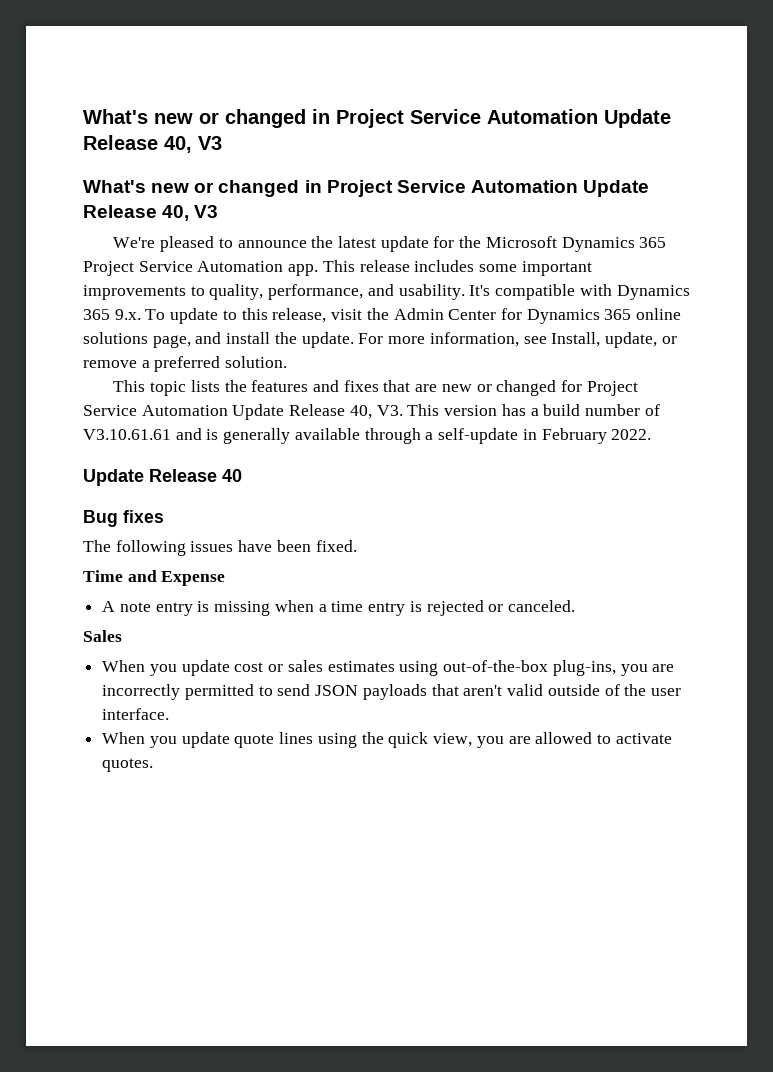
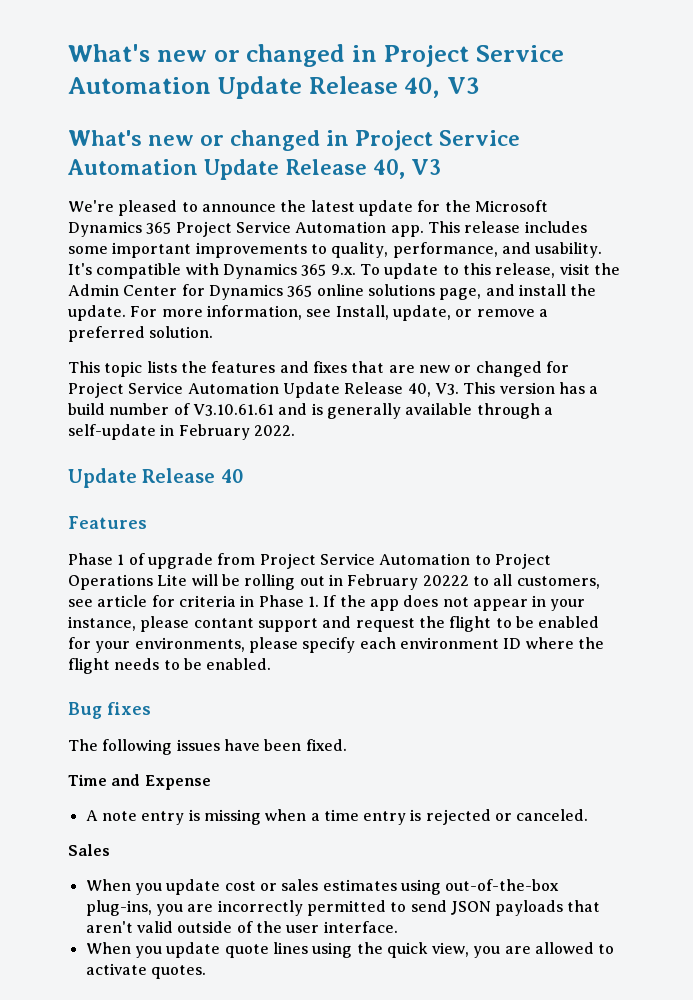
+ Features
+ Phase 1 of upgrade from Project Service Automation to Project Operations Lite will be rolling out in February 20222 to all customers, see article for criteria in Phase 1. If the app does not appear in your instance, please contant support and request the flight to be enabled for your environments, please specify each environment ID where the flight needs to be enabled.

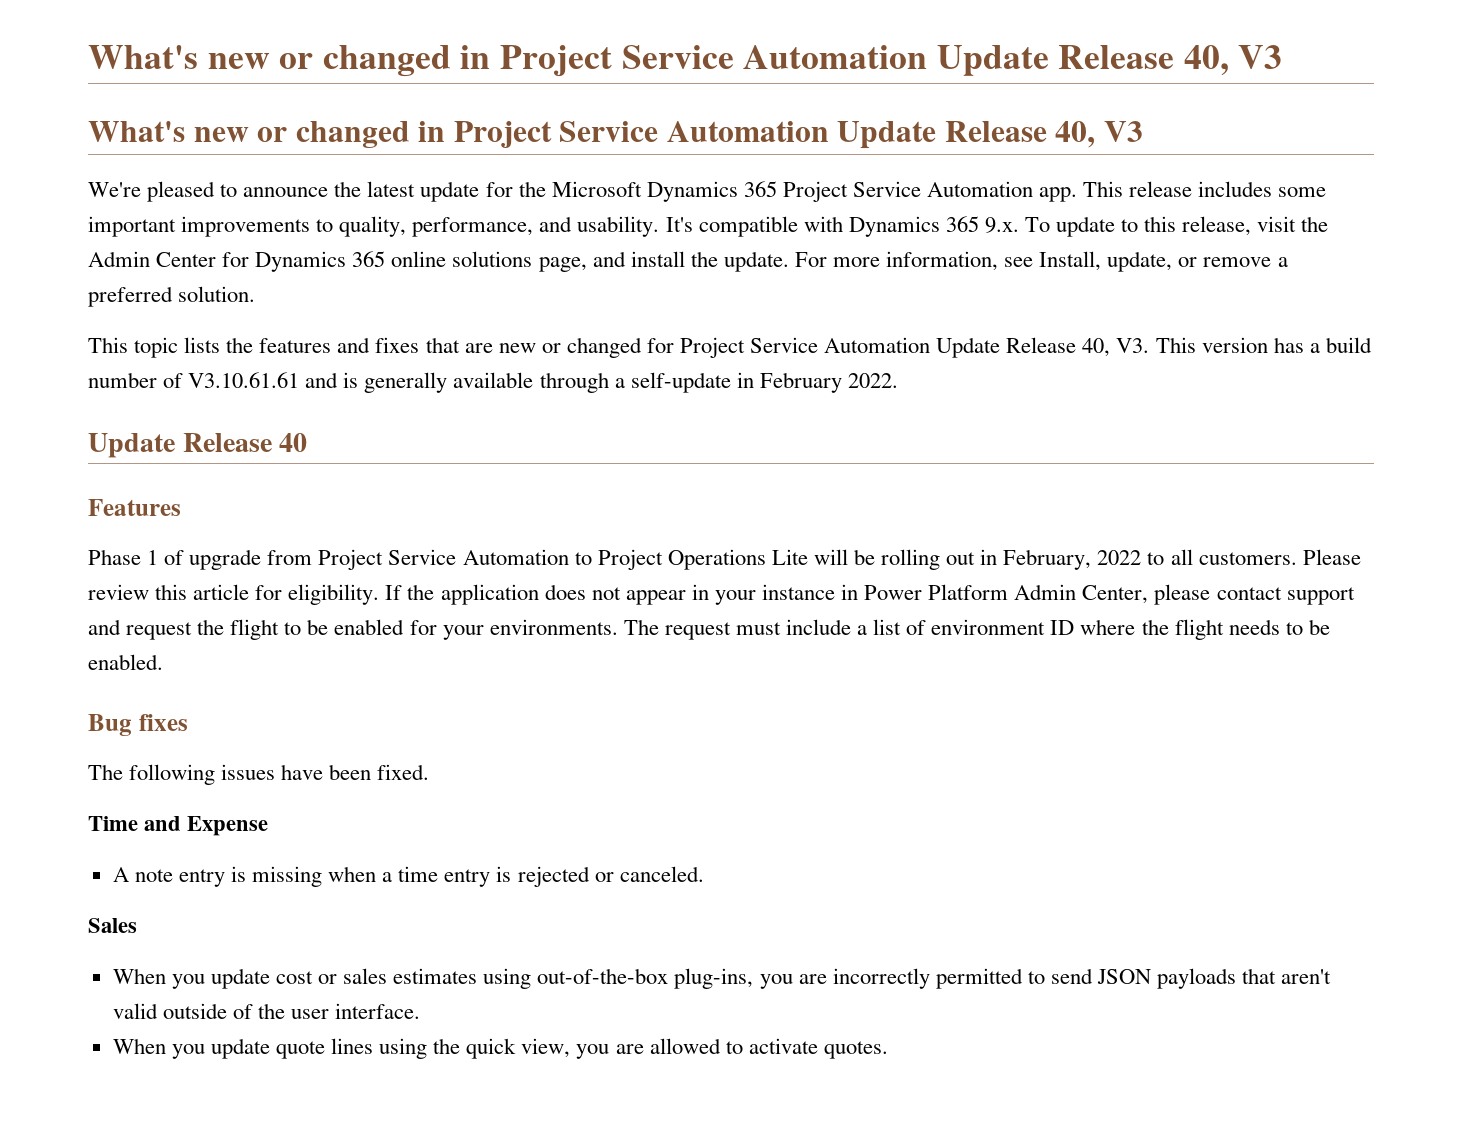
- Phase 1 of upgrade from Project Service Automation to Project Operations Lite will be rolling out in February 20222 to all customers, see article for criteria in Phase 1. If the app does not appear in your instance, please contant support and request the flight to be enabled for your environments, please specify each environment ID where the flight needs to be enabled.
+ Phase 1 of upgrade from Project Service Automation to Project Operations Lite will be rolling out in February, 2022 to all customers. Please review this article for eligibility. If the application does not appear in your instance in Power Platform Admin Center, please contact support and request the flight to be enabled for your environments. The request must include a list of environment ID where the flight needs to be enabled.

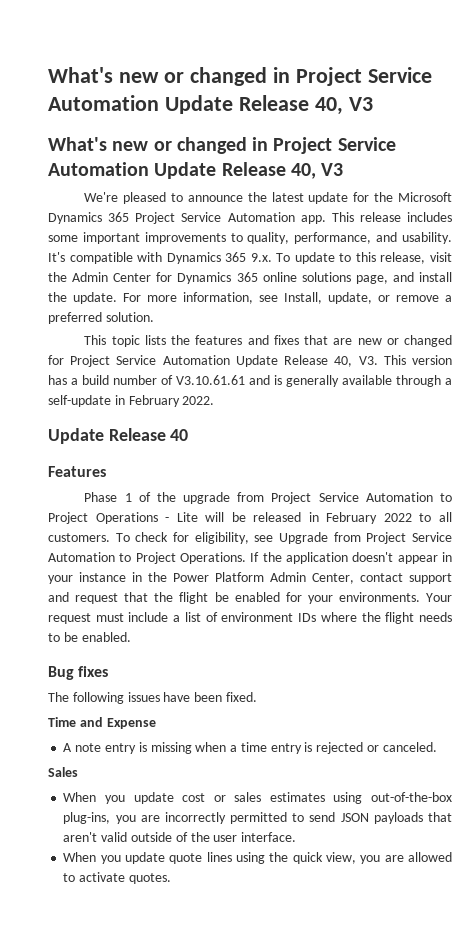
- Phase 1 of upgrade from Project Service Automation to Project Operations Lite will be rolling out in February, 2022 to all customers. Please review this article for eligibility.
+ Phase 1 of the upgrade from Project Service Automation to Project Operations - Lite will be released in February 2022 to all customers. To check for eligibility, see Upgrade from Project Service Automation to Project Operations.
- If the application does not appear in your instance in Power Platform Admin Center, please contact support and request the flight to be enabled for your environments.
+ If the application doesn't appear in your instance in the Power Platform Admin Center, contact support and request that the flight be enabled for your environments.
- The request must include a list of environment ID where the flight needs to be enabled.
+ Your request must include a list of environment IDs where the flight needs to be enabled.

